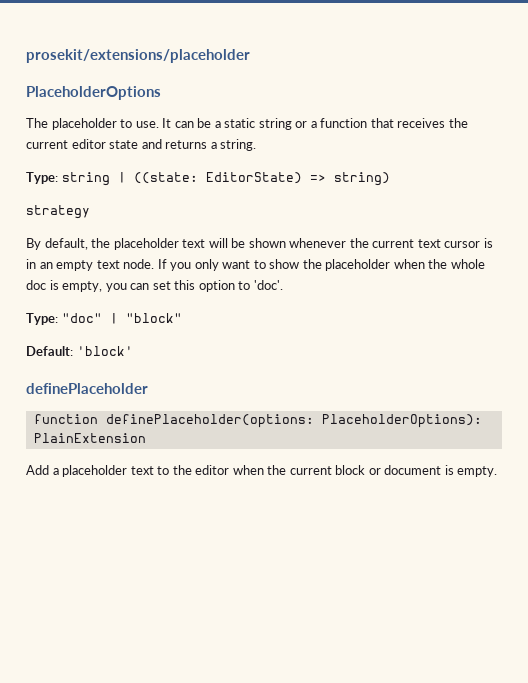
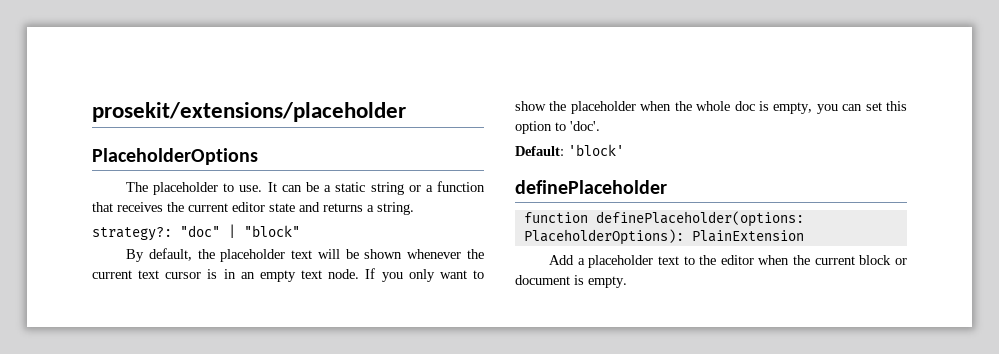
- Type: string | ((state: EditorState) => string)
- strategy
+ strategy?: "doc" | "block"
- Type: "doc" | "block"

